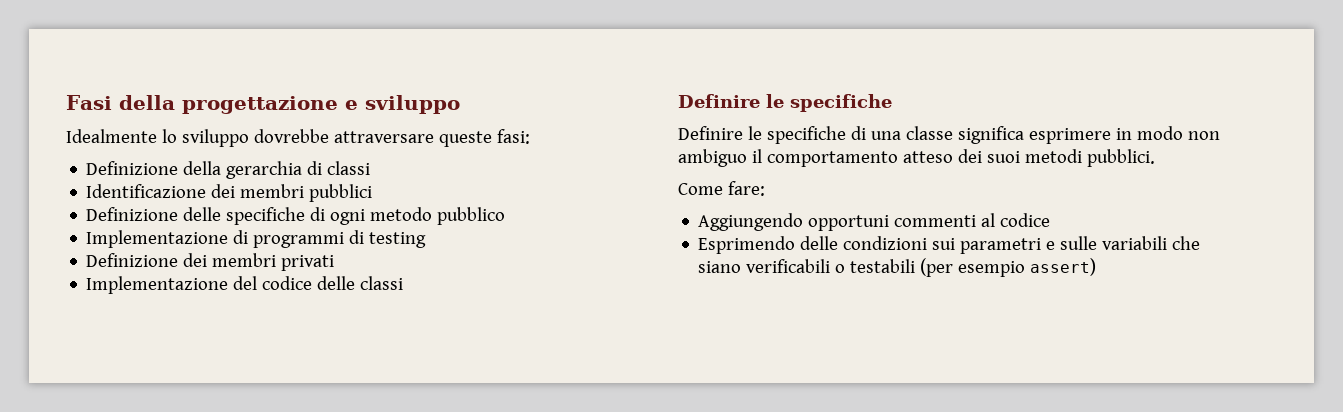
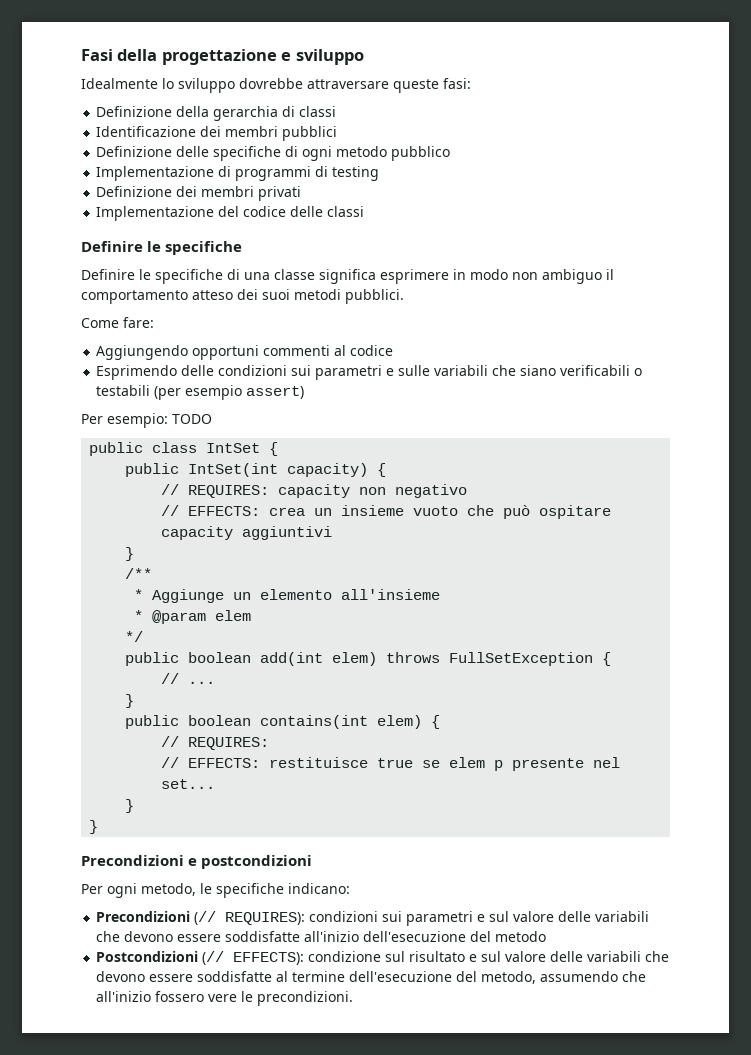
+ Per esempio: TODO
+ public class IntSet {
+ public IntSet(int capacity) {
+ // REQUIRES: capacity non negativo
+ // EFFECTS: crea un insieme vuoto che può ospitare capacity aggiuntivi
+ }
+ /**
+ * Aggiunge un elemento all'insieme
+ * @param elem
+ */
+ public boolean add(int elem) throws FullSetException {
+ // ...
+ }
+ public boolean contains(int elem) {
+ // REQUIRES:
+ // EFFECTS: restituisce true se elem p presente nel set...
+ }
+ }
+ Precondizioni e postcondizioni
+ Per ogni metodo, le specifiche indicano:
+ Precondizioni (// REQUIRES): condizioni sui parametri e sul valore delle variabili che devono essere soddisfatte all'inizio dell'esecuzione del metodo
+ Postcondizioni (// EFFECTS): condizione sul risultato e sul valore delle variabili che devono essere soddisfatte al termine dell'esecuzione del metodo, assumendo che all'inizio fossero vere le precondizioni.

